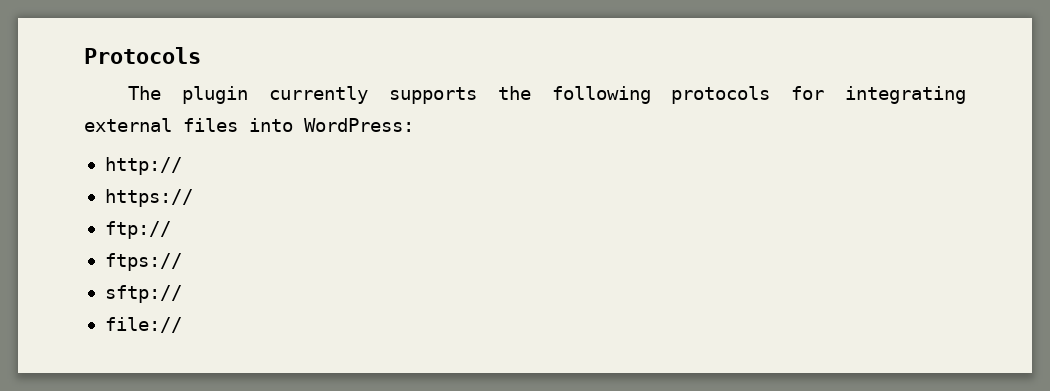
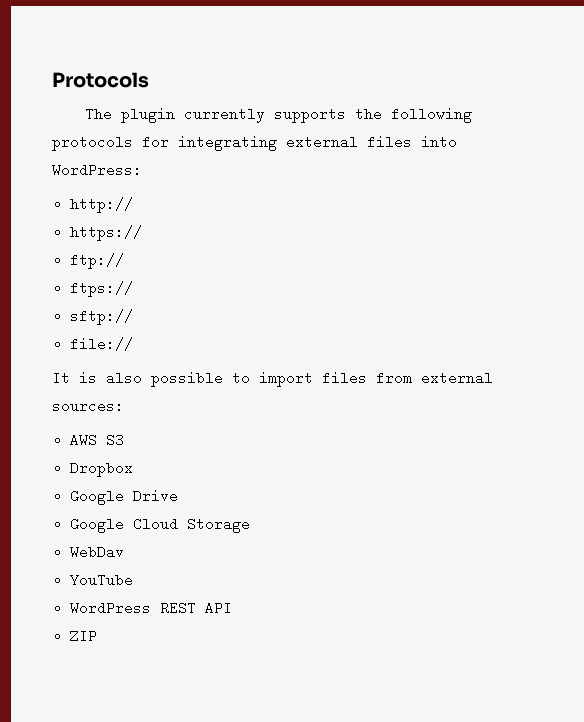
+ It is also possible to import files from external sources:
+ AWS S3
+ Dropbox
+ Google Drive
+ Google Cloud Storage
+ WebDav
+ YouTube
+ WordPress REST API
+ ZIP

